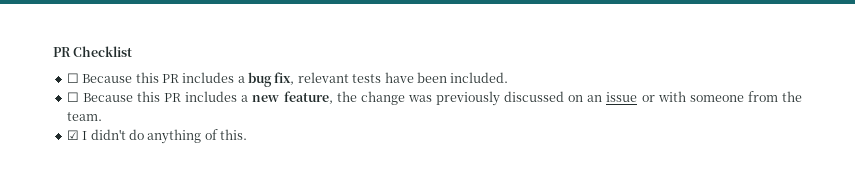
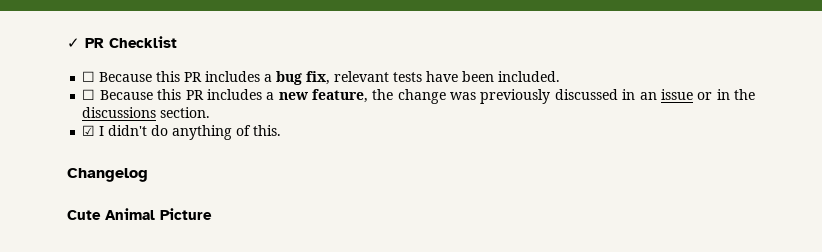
- PR Checklist
+ ✓ PR Checklist
- ☐ Because this PR includes a new feature, the change was previously discussed on an issue or with someone from the team.
+ ☐ Because this PR includes a new feature, the change was previously discussed in an issue or in the discussions section.
+ Changelog
+ Cute Animal Picture

